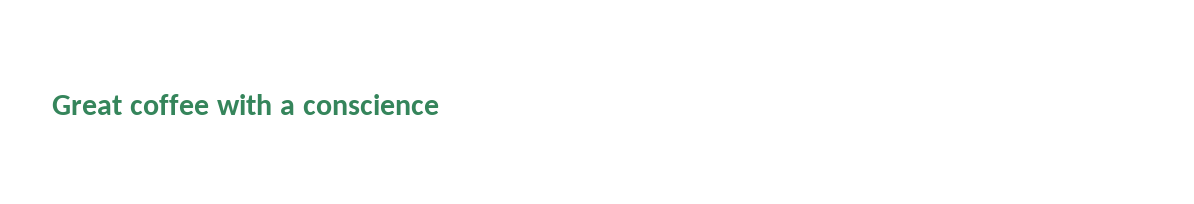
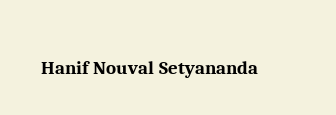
- Great coffee with a conscience
+ Hanif Nouval Setyananda

